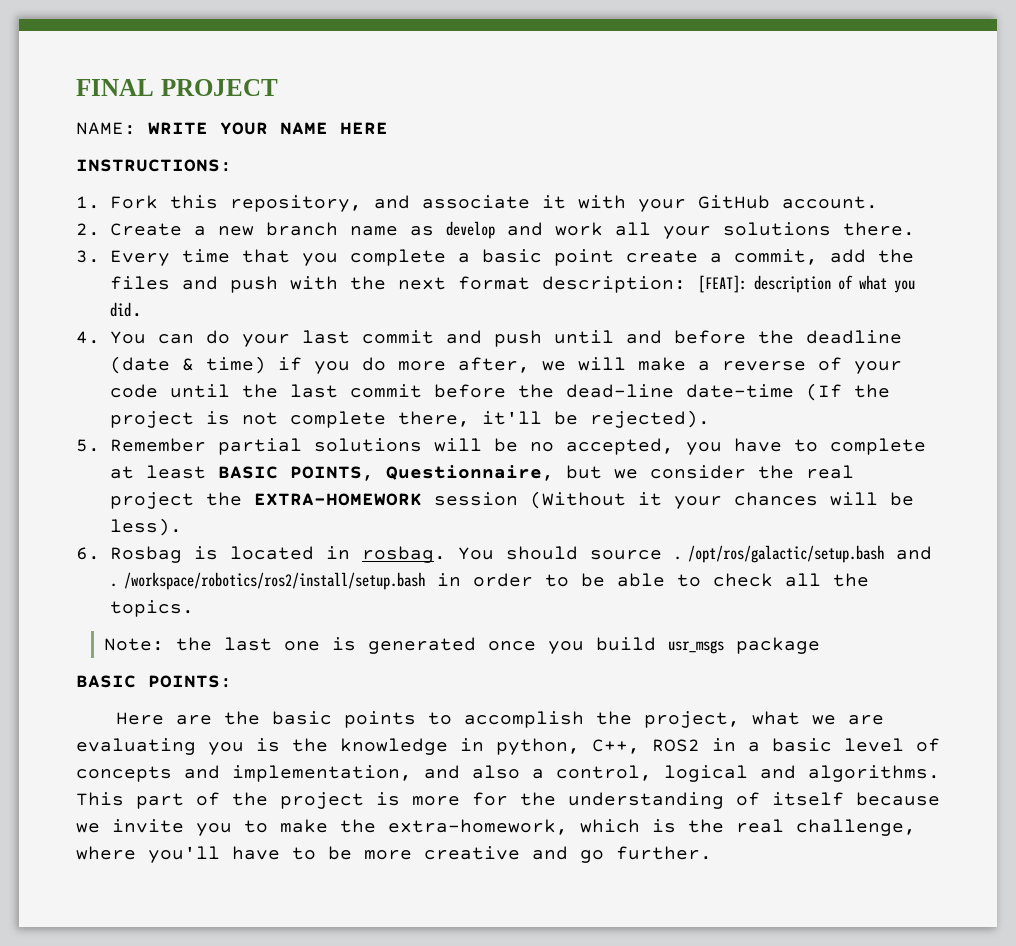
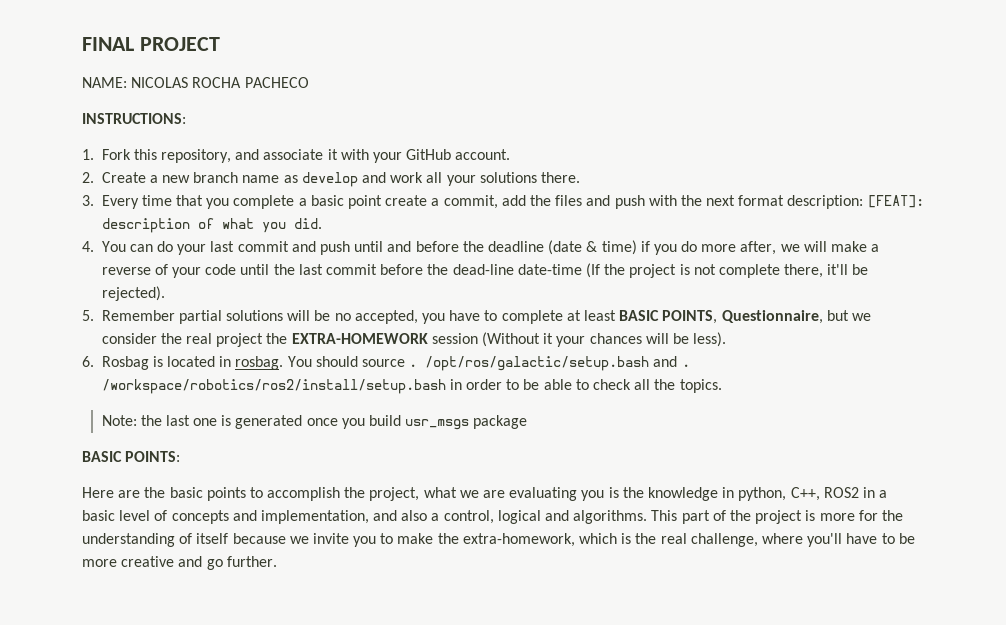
- NAME: WRITE YOUR NAME HERE
+ NAME: NICOLAS ROCHA PACHECO

